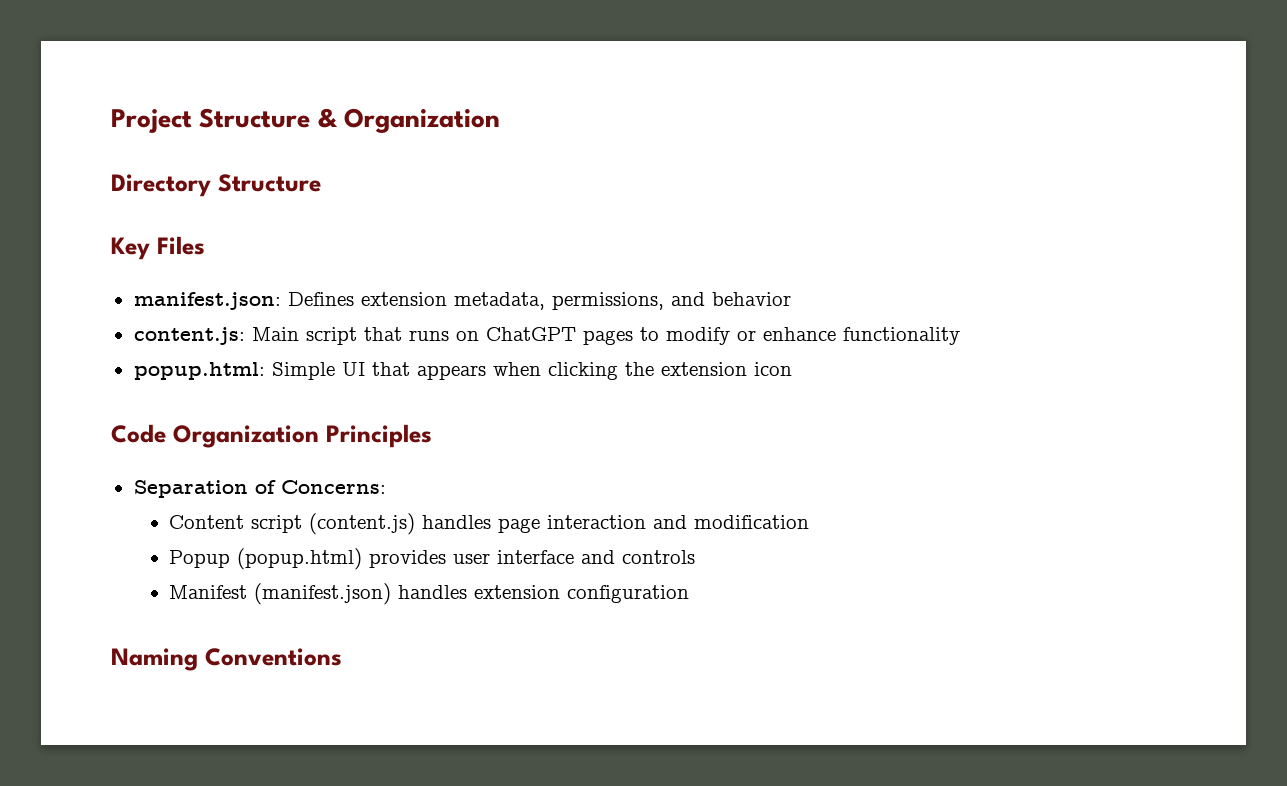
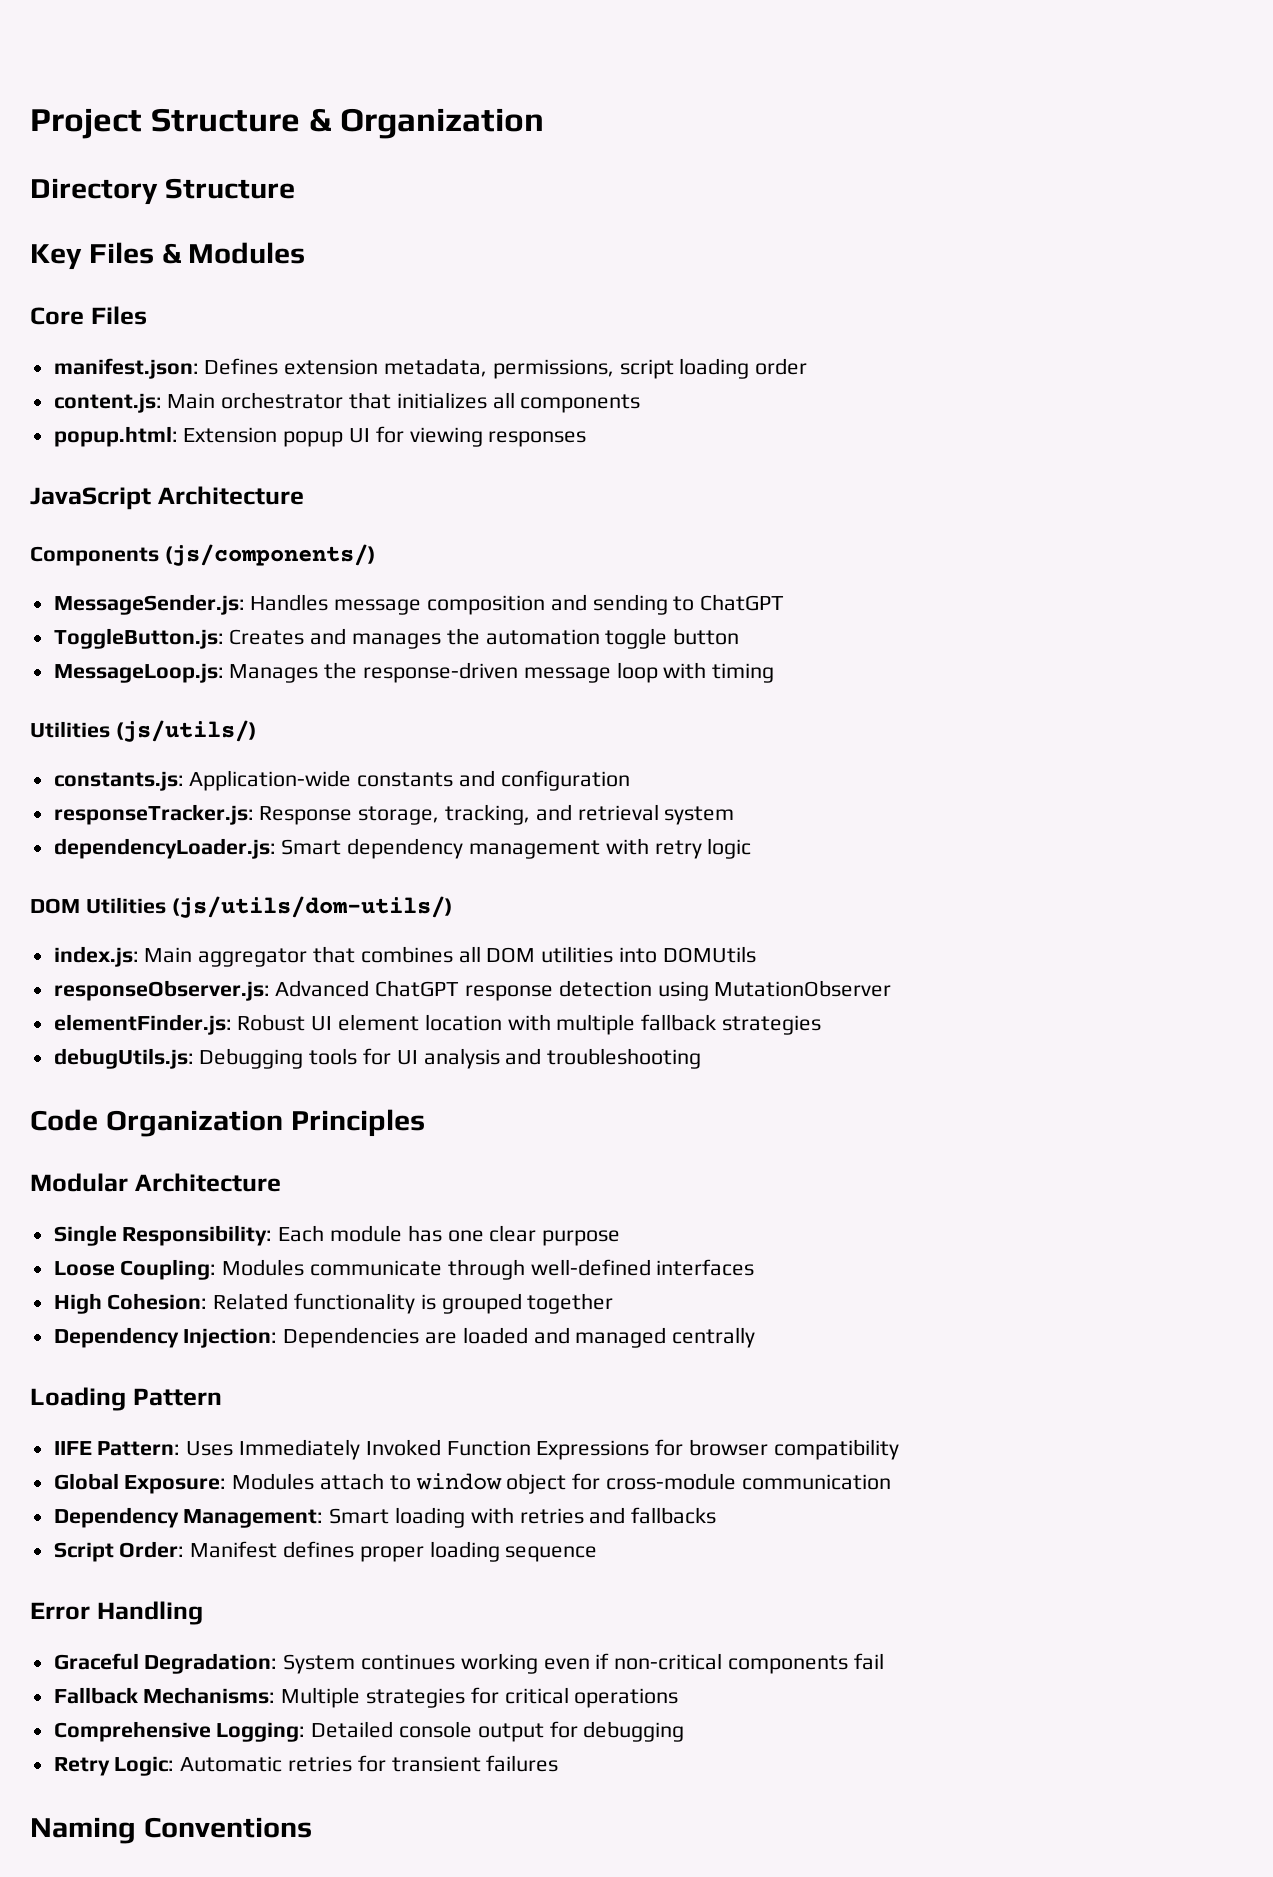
- Key Files
+ Key Files & Modules
+ Core Files
- manifest.json: Defines extension metadata, permissions, and behavior
+ manifest.json: Defines extension metadata, permissions, script loading order
- content.js: Main script that runs on ChatGPT pages to modify or enhance functionality
- popup.html: Simple UI that appears when clicking the extension icon
+ content.js: Main orchestrator that initializes all components
+ popup.html: Extension popup UI for viewing responses
+ JavaScript Architecture
+ Components (js/components/)
+ MessageSender.js: Handles message composition and sending to ChatGPT
+ ToggleButton.js: Creates and manages the automation toggle button
+ MessageLoop.js: Manages the response-driven message loop with timing
+ Utilities (js/utils/)
+ constants.js: Application-wide constants and configuration
+ responseTracker.js: Response storage, tracking, and retrieval system
+ dependencyLoader.js: Smart dependency management with retry logic
+ DOM Utilities (js/utils/dom-utils/)
+ index.js: Main aggregator that combines all DOM utilities into DOMUtils
+ responseObserver.js: Advanced ChatGPT response detection using MutationObserver
+ elementFinder.js: Robust UI element location with multiple fallback strategies
+ debugUtils.js: Debugging tools for UI analysis and troubleshooting
  Code Organization Principles
- Separation of Concerns:
- Content script (content.js) handles page interaction and modification
- Popup (popup.html) provides user interface and controls
- Manifest (manifest.json) handles extension configuration
+ Modular Architecture
+ Single Responsibility: Each module has one clear purpose
+ Loose Coupling: Modules communicate through well-defined interfaces
+ High Cohesion: Related functionality is grouped together
+ Dependency Injection: Dependencies are loaded and managed centrally
+ Loading Pattern
+ IIFE Pattern: Uses Immediately Invoked Function Expressions for browser compatibility
+ Global Exposure: Modules attach to window object for cross-module communication
+ Dependency Management: Smart loading with retries and fallbacks
+ Script Order: Manifest defines proper loading sequence
+ Error Handling
+ Graceful Degradation: System continues working even if non-critical components fail
+ Fallback Mechanisms: Multiple strategies for critical operations
+ Comprehensive Logging: Detailed console output for debugging
+ Retry Logic: Automatic retries for transient failures

